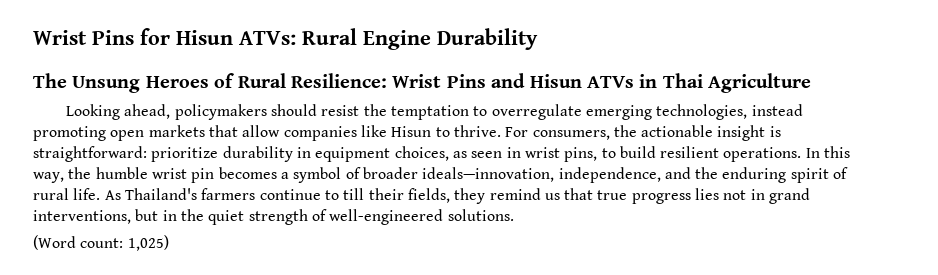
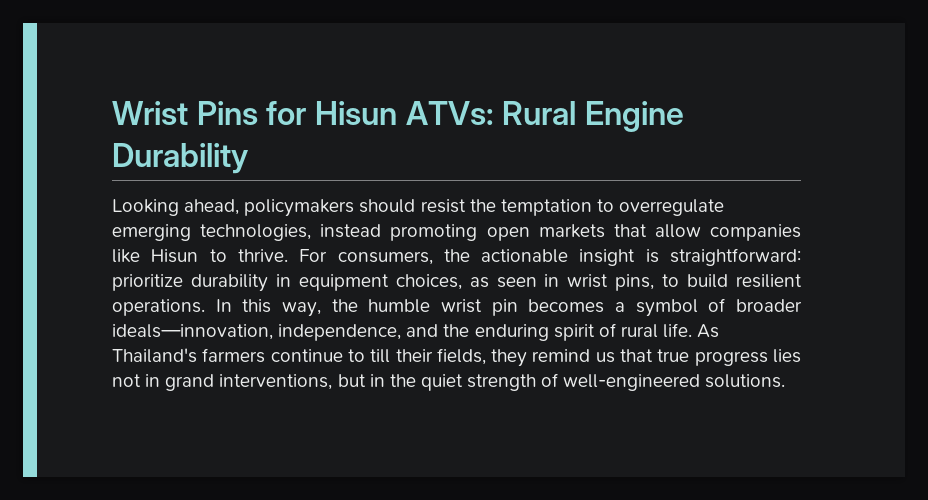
- The Unsung Heroes of Rural Resilience: Wrist Pins and Hisun ATVs in Thai Agriculture
- (Word count: 1,025)

